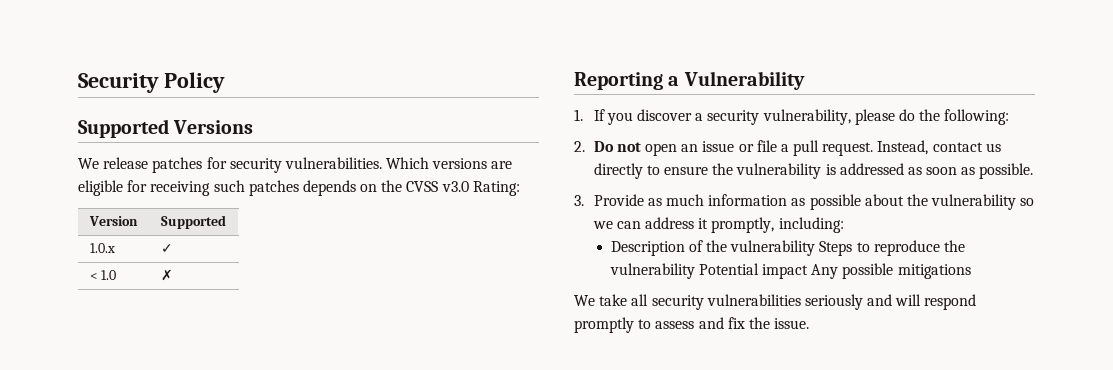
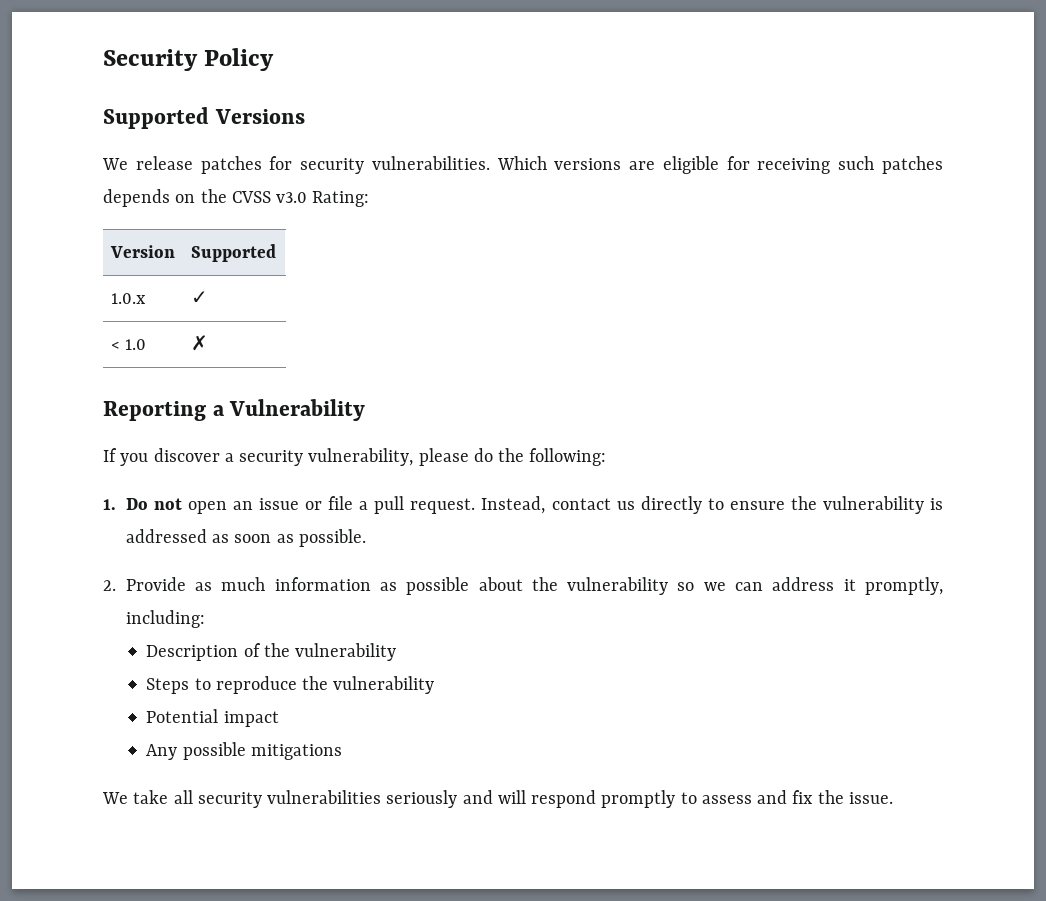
- 1. If you discover a security vulnerability, please do the following:
+ If you discover a security vulnerability, please do the following:
- 2. Do not open an issue or file a pull request.
+ 1. Do not open an issue or file a pull request.
- 3. Provide as much information as possible about the vulnerability so we can address it promptly, including:
+ 2. Provide as much information as possible about the vulnerability so we can address it promptly, including:
- Description of the vulnerability Steps to reproduce the vulnerability Potential impact Any possible mitigations
+ Description of the vulnerability
+ Steps to reproduce the vulnerability
+ Potential impact
+ Any possible mitigations

